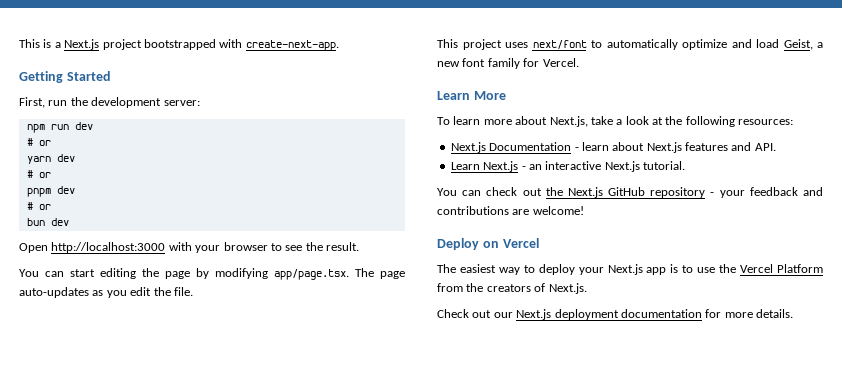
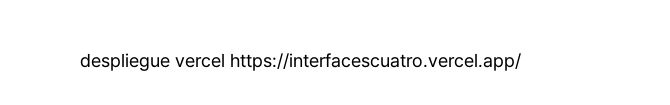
- This is a Next.js project bootstrapped with create-next-app.
- Getting Started
- First, run the development server:
- npm run dev
- # or
- yarn dev
- # or
- pnpm dev
- # or
- bun dev
- Open http://localhost:3000 with your browser to see the result.
- You can start editing the page by modifying app/page.tsx. The page auto-updates as you edit the file.
- This project uses next/font to automatically optimize and load Geist, a new font family for Vercel.
- Learn More
- To learn more about Next.js, take a look at the following resources:
- Next.js Documentation - learn about Next.js features and API.
- Learn Next.js - an interactive Next.js tutorial.
- You can check out the Next.js GitHub repository - your feedback and contributions are welcome!
- Deploy on Vercel
- The easiest way to deploy your Next.js app is to use the Vercel Platform from the creators of Next.js.
- Check out our Next.js deployment documentation for more details.
+ despliegue vercel https://interfacescuatro.vercel.app/

